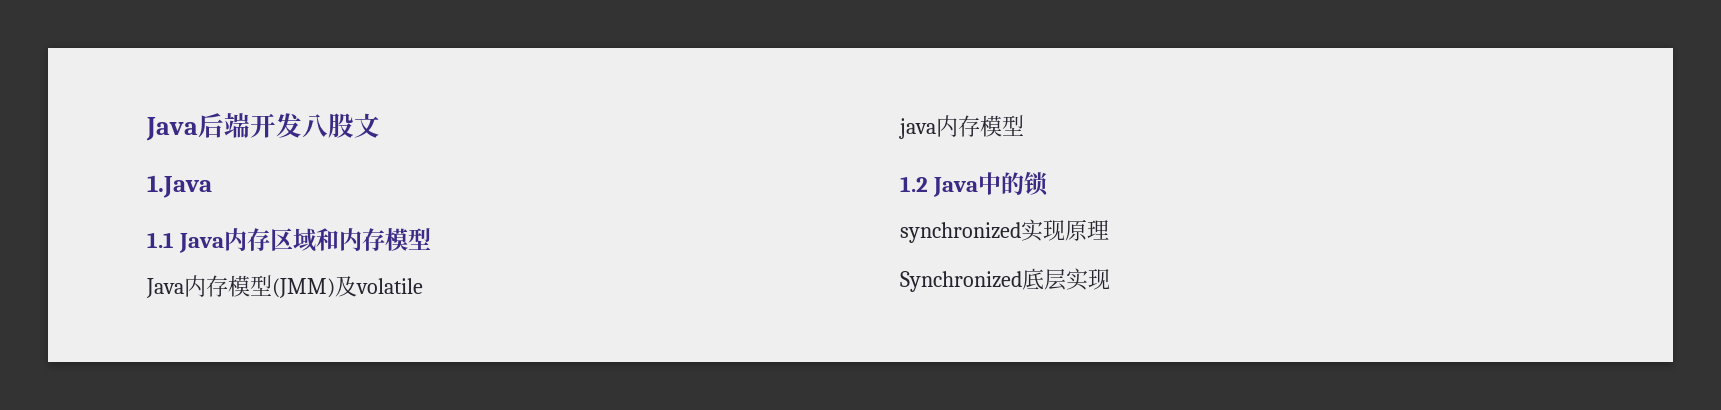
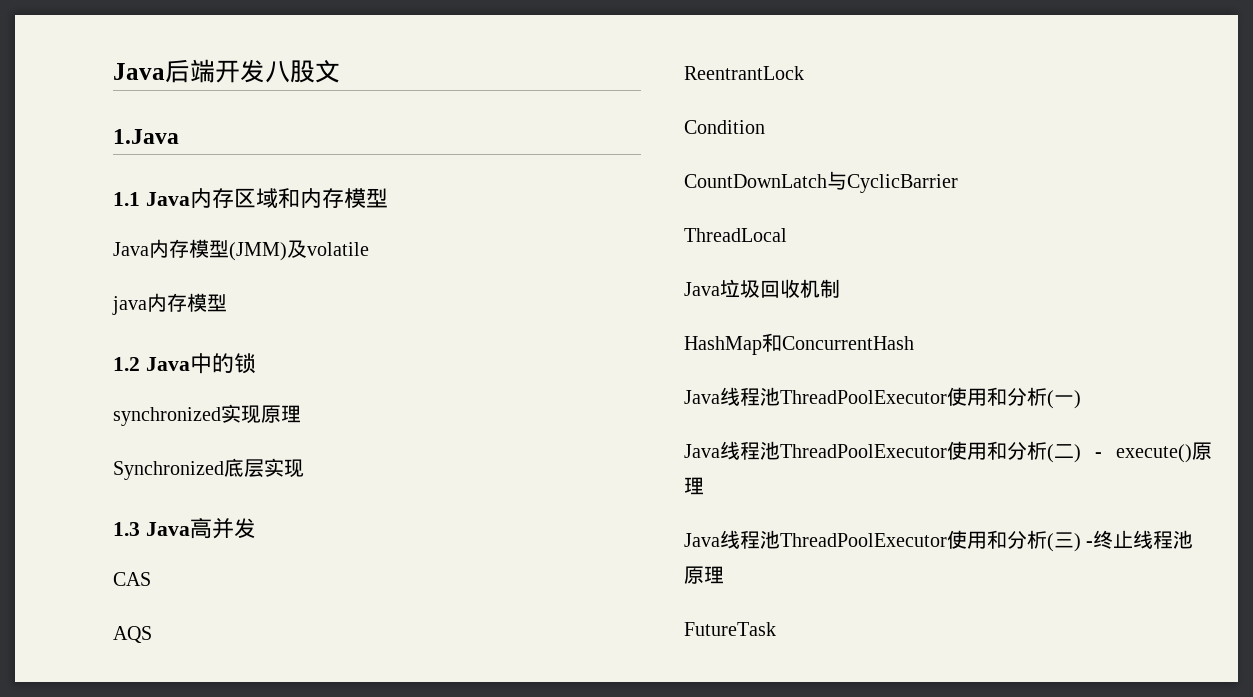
+ 1.3 Java高并发
+ CAS
+ AQS
+ ReentrantLock
+ Condition
+ CountDownLatch与CyclicBarrier
+ ThreadLocal
+ Java垃圾回收机制
+ HashMap和ConcurrentHash
+ Java线程池ThreadPoolExecutor使用和分析(一)
+ Java线程池ThreadPoolExecutor使用和分析(二) - execute()原理
+ Java线程池ThreadPoolExecutor使用和分析(三) -终止线程池原理
+ FutureTask

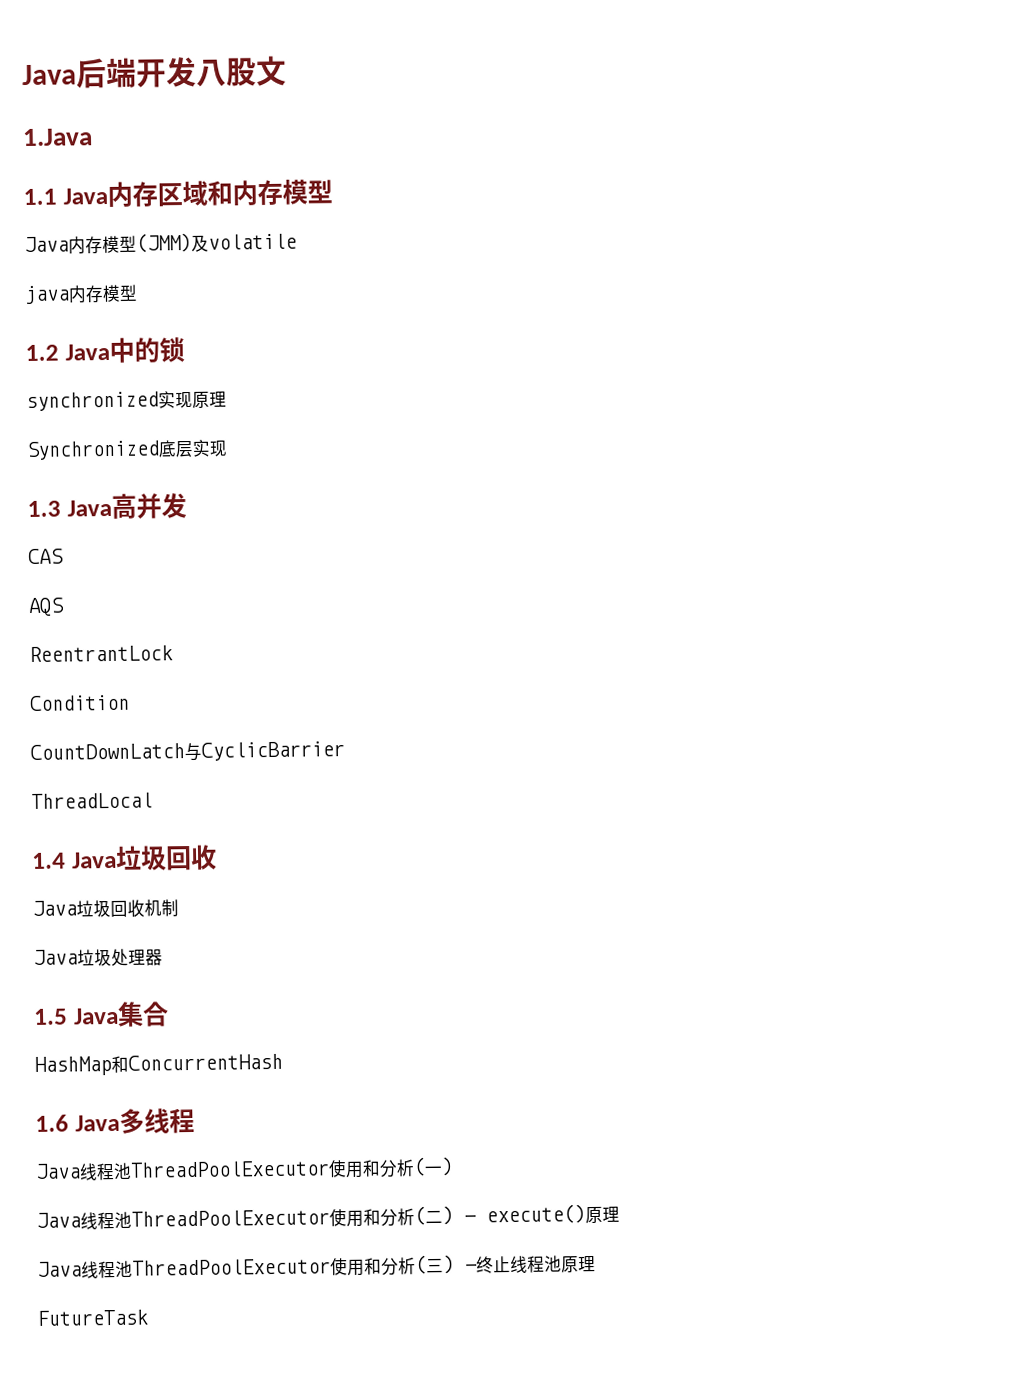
+ 1.4 Java垃圾回收
+ Java垃圾处理器
+ 1.5 Java集合
+ 1.6 Java多线程

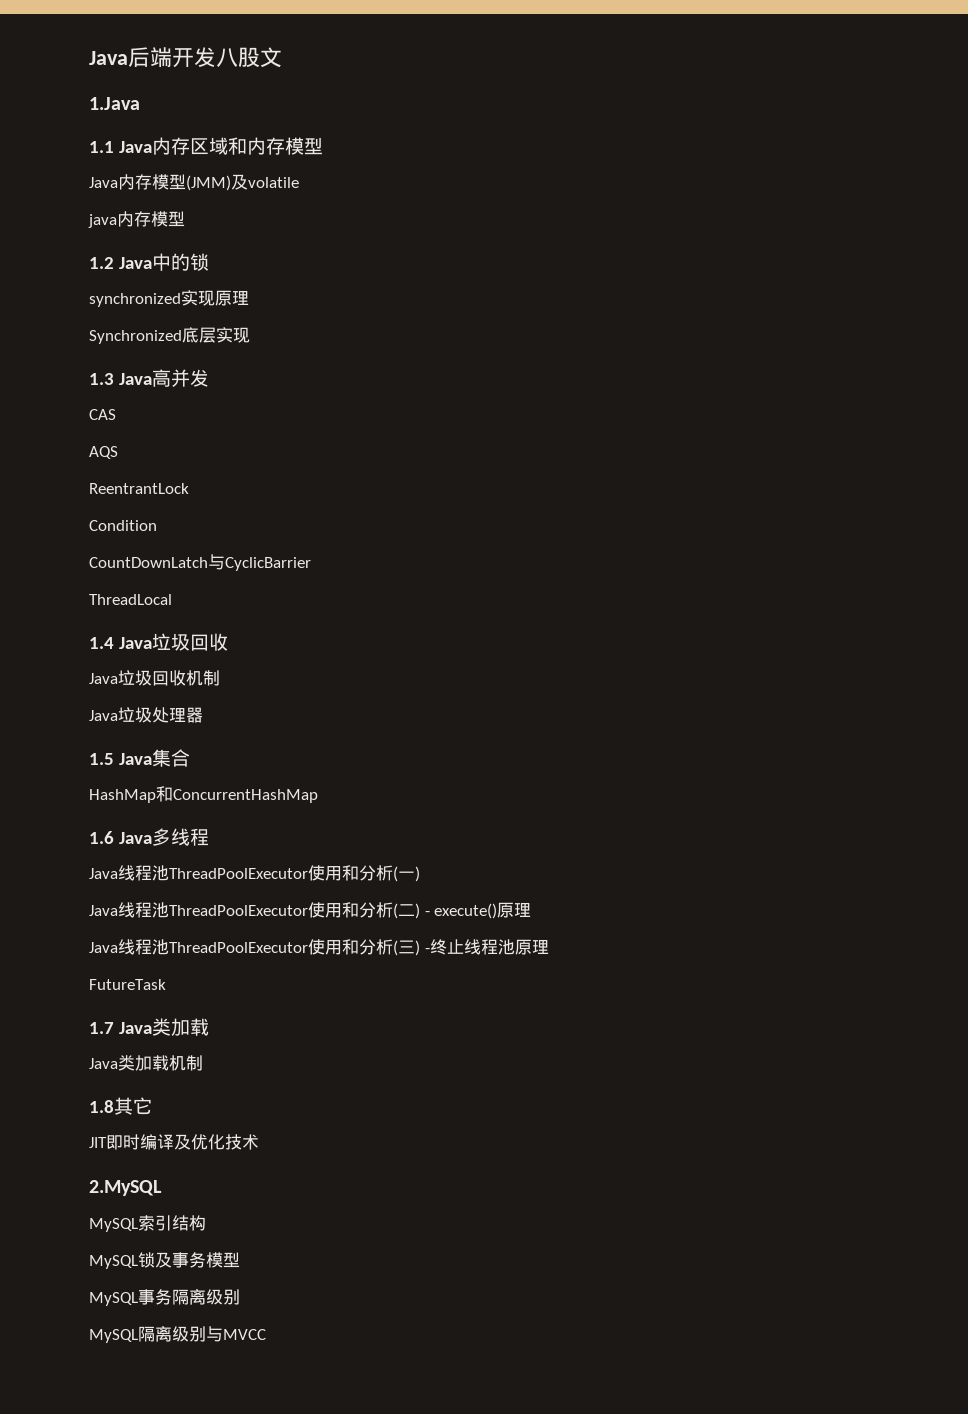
- HashMap和ConcurrentHash
+ HashMap和ConcurrentHashMap
+ 1.7 Java类加载
+ Java类加载机制
+ 1.8其它
+ JIT即时编译及优化技术
+ 2.MySQL
+ MySQL索引结构
+ MySQL锁及事务模型
+ MySQL事务隔离级别
+ MySQL隔离级别与MVCC

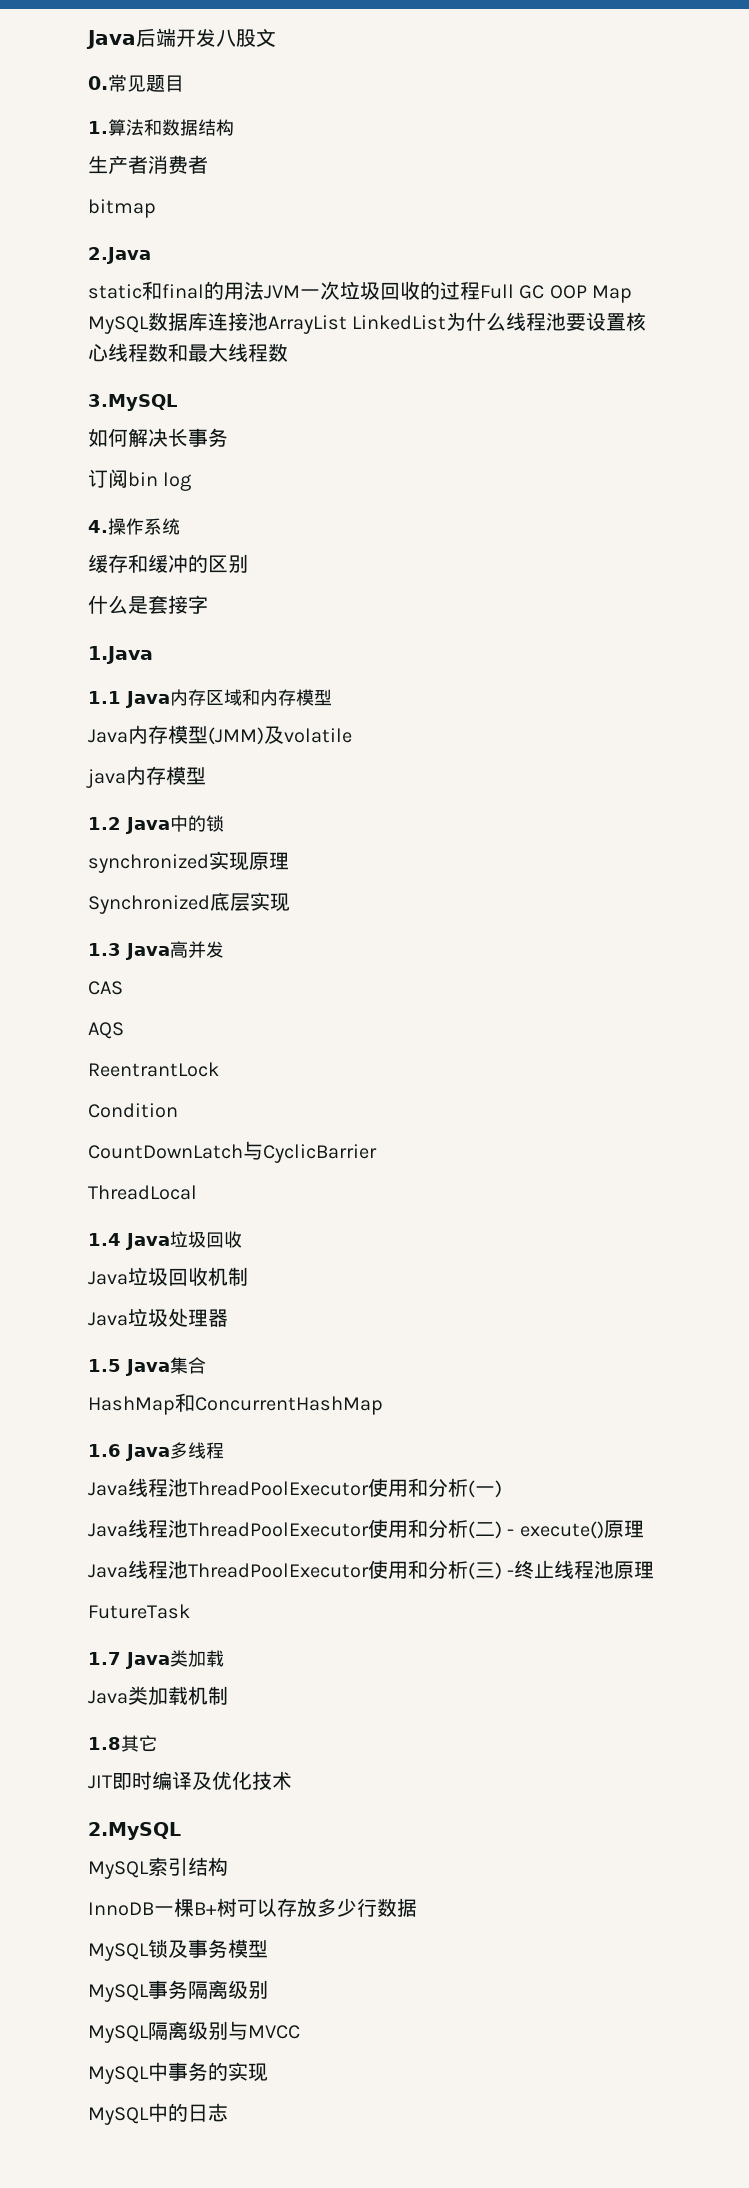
+ 0.常见题目
+ 1.算法和数据结构
+ 生产者消费者
+ bitmap
+ 2.Java
+ static和final的用法JVM一次垃圾回收的过程Full GC OOP Map MySQL数据库连接池ArrayList LinkedList为什么线程池要设置核心线程数和最大线程数
+ 3.MySQL
+ 如何解决长事务
+ 订阅bin log
+ 4.操作系统
+ 缓存和缓冲的区别
+ 什么是套接字
+ InnoDB一棵B+树可以存放多少行数据
+ MySQL中事务的实现
+ MySQL中的日志

